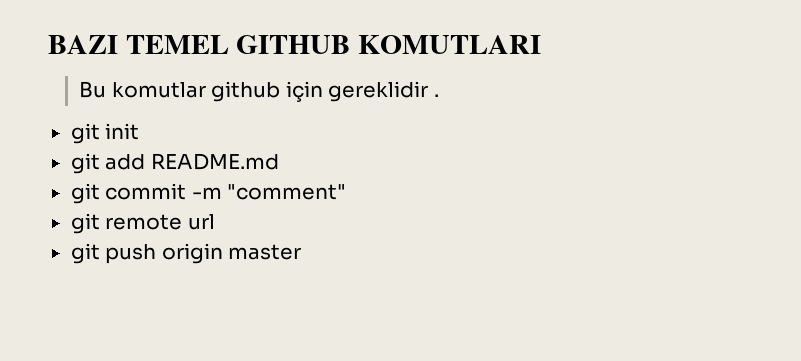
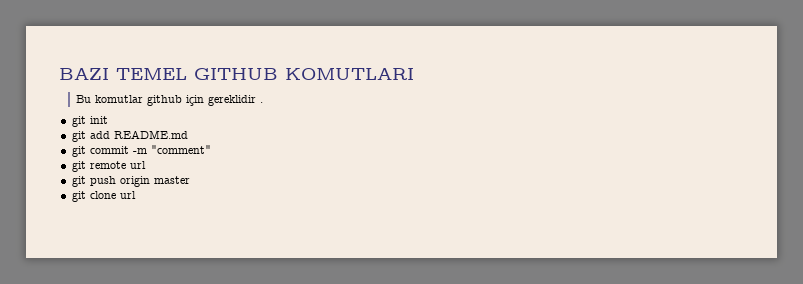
+ git clone url

